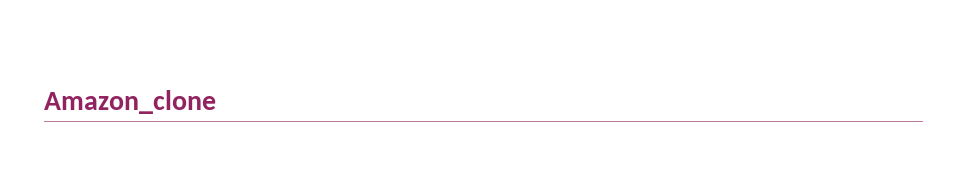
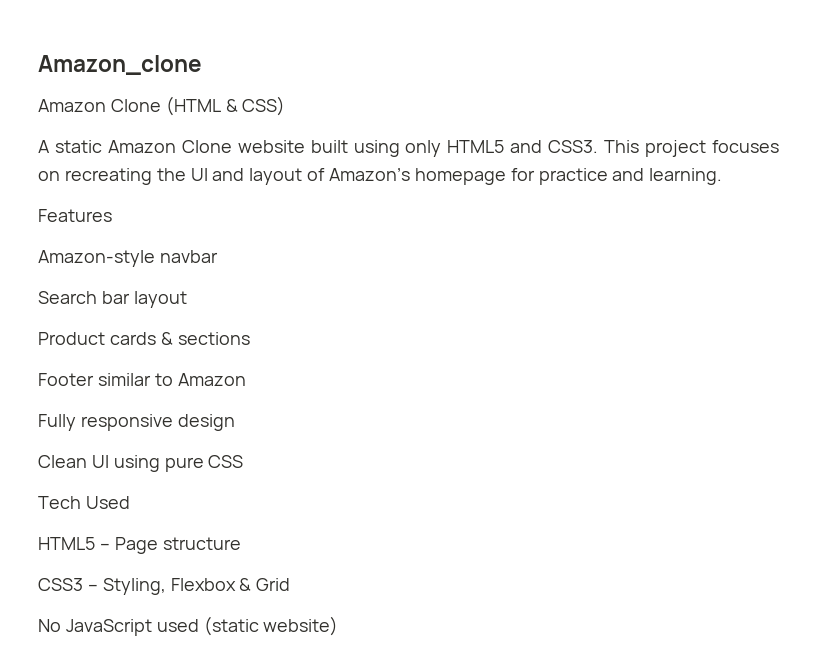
+ Amazon Clone (HTML & CSS)
+ A static Amazon Clone website built using only HTML5 and CSS3. This project focuses on recreating the UI and layout of Amazon’s homepage for practice and learning.
+ Features
+ Amazon-style navbar
+ Search bar layout
+ Product cards & sections
+ Footer similar to Amazon
+ Fully responsive design
+ Clean UI using pure CSS
+ Tech Used
+ HTML5 – Page structure
+ CSS3 – Styling, Flexbox & Grid
+ No JavaScript used (static website)

